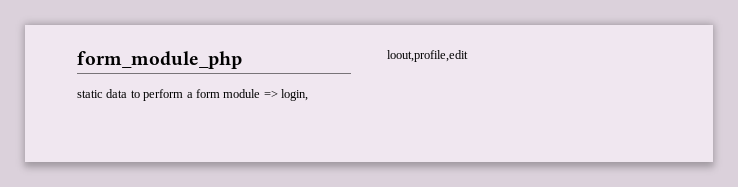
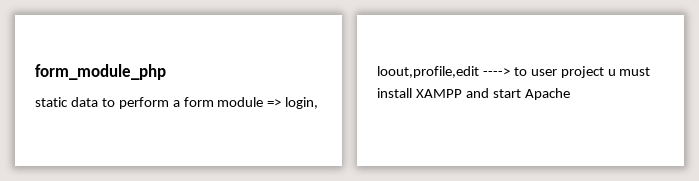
- static data to perform a form module => login, loout,profile,edit
+ static data to perform a form module => login, loout,profile,edit ----> to user project u must install XAMPP and start Apache

